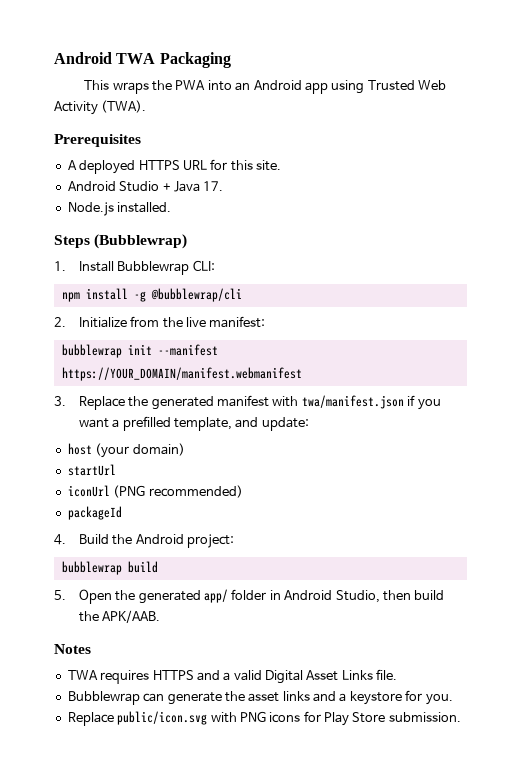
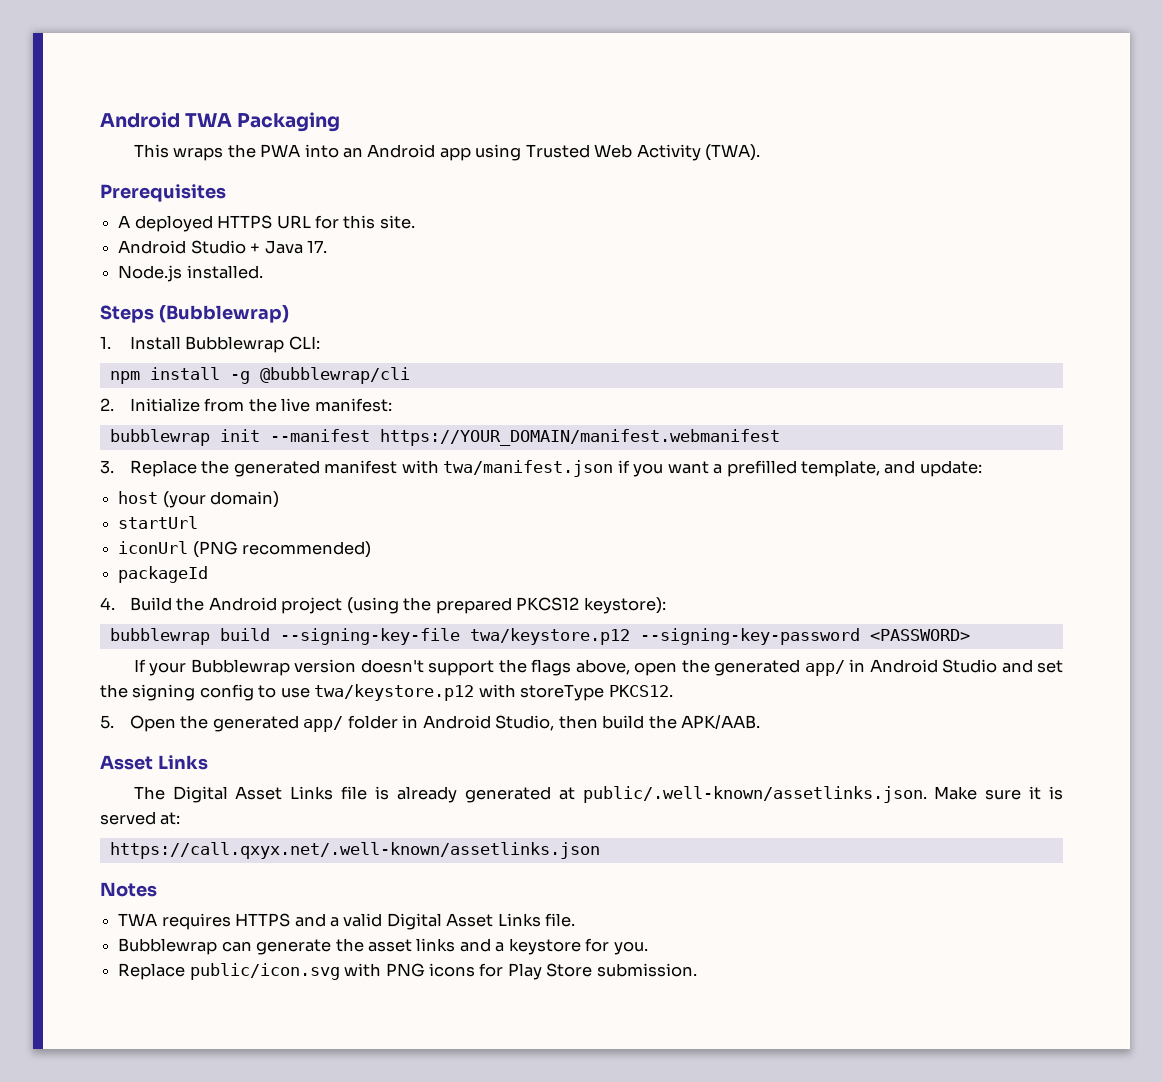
- 4. Build the Android project:
- bubblewrap build
+ 4. Build the Android project (using the prepared PKCS12 keystore):
+ bubblewrap build --signing-key-file twa/keystore.p12 --signing-key-password <PASSWORD>
+ If your Bubblewrap version doesn't support the flags above, open the generated app/ in Android Studio and set the signing config to use twa/keystore.p12 with storeType PKCS12.
  5. Open the generated app/ folder in Android Studio, then build the APK/AAB.
+ Asset Links
+ The Digital Asset Links file is already generated at public/.well-known/assetlinks.json. Make sure it is served at:
+ https://call.qxyx.net/.well-known/assetlinks.json

